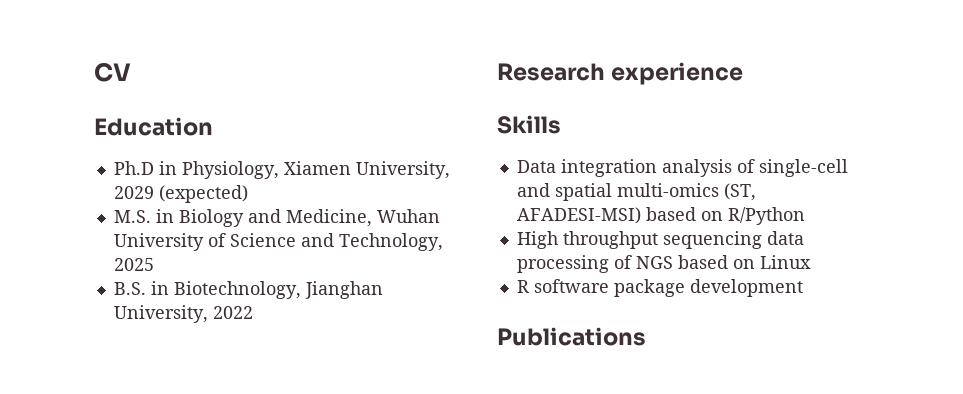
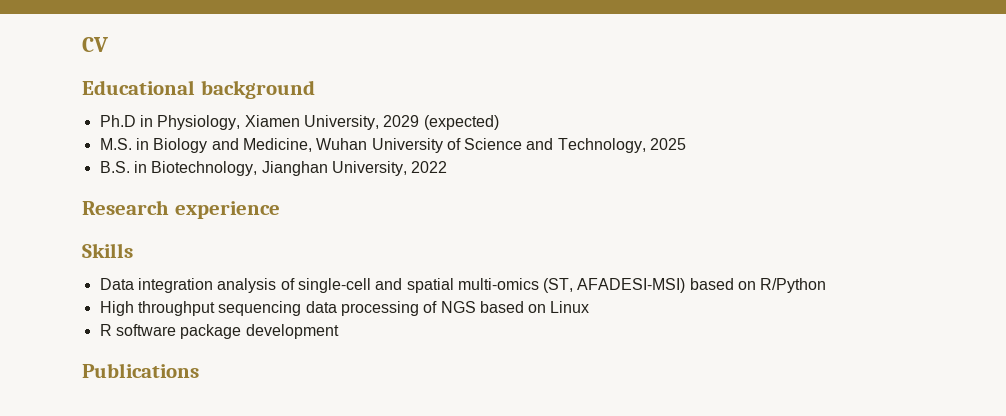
- Education
+ Educational background

